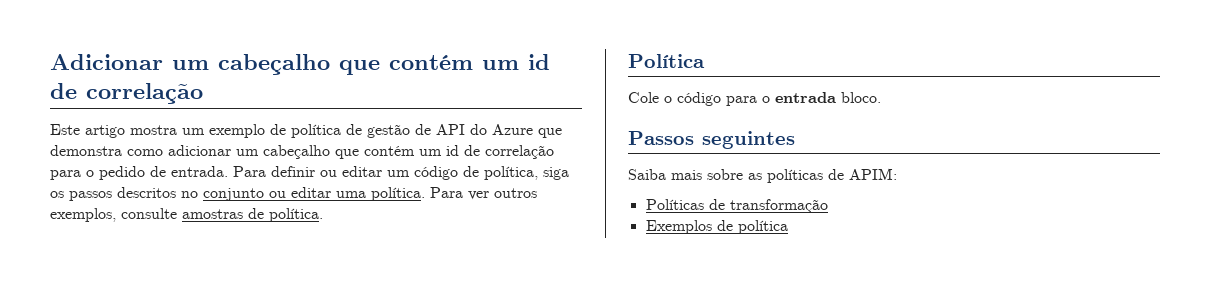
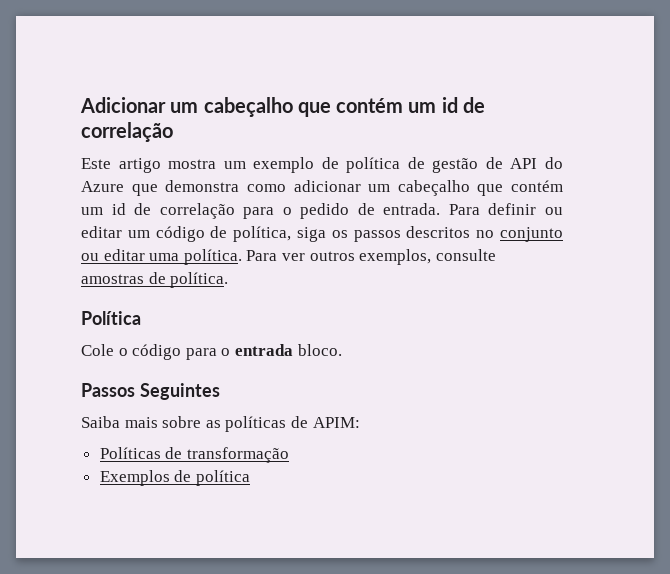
- Passos seguintes
+ Passos Seguintes

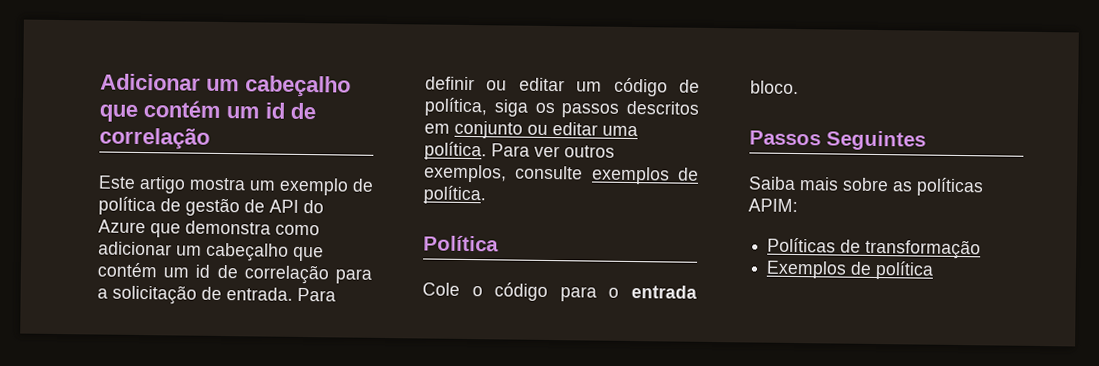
- Este artigo mostra um exemplo de política de gestão de API do Azure que demonstra como adicionar um cabeçalho que contém um id de correlação para o pedido de entrada.
+ Este artigo mostra um exemplo de política de gestão de API do Azure que demonstra como adicionar um cabeçalho que contém um id de correlação para a solicitação de entrada.
- Para definir ou editar um código de política, siga os passos descritos no conjunto ou editar uma política.
+ Para definir ou editar um código de política, siga os passos descritos em conjunto ou editar uma política.
- Para ver outros exemplos, consulte amostras de política.
+ Para ver outros exemplos, consulte exemplos de política.
- Saiba mais sobre as políticas de APIM:
+ Saiba mais sobre as políticas APIM:

